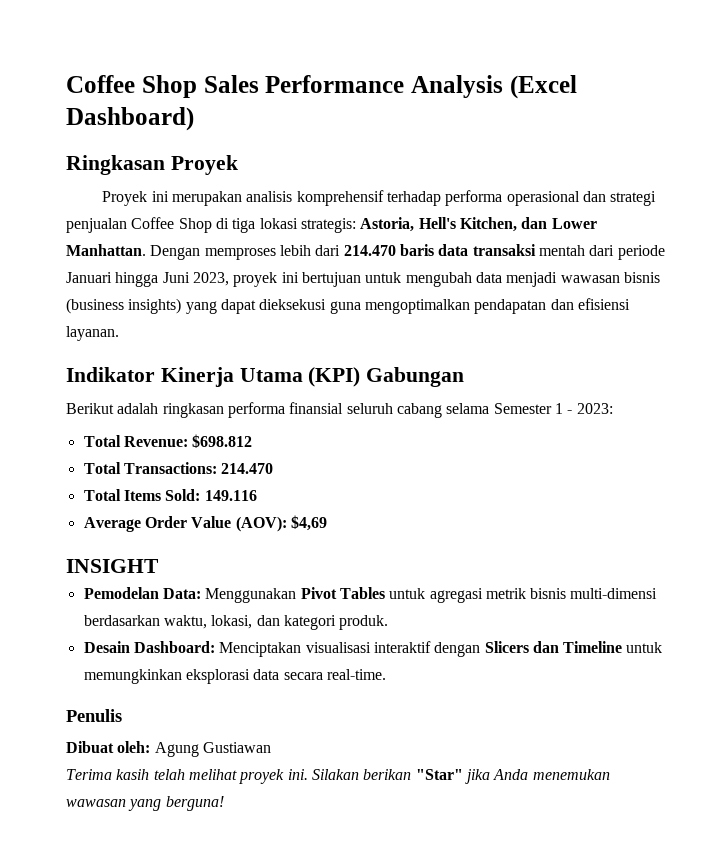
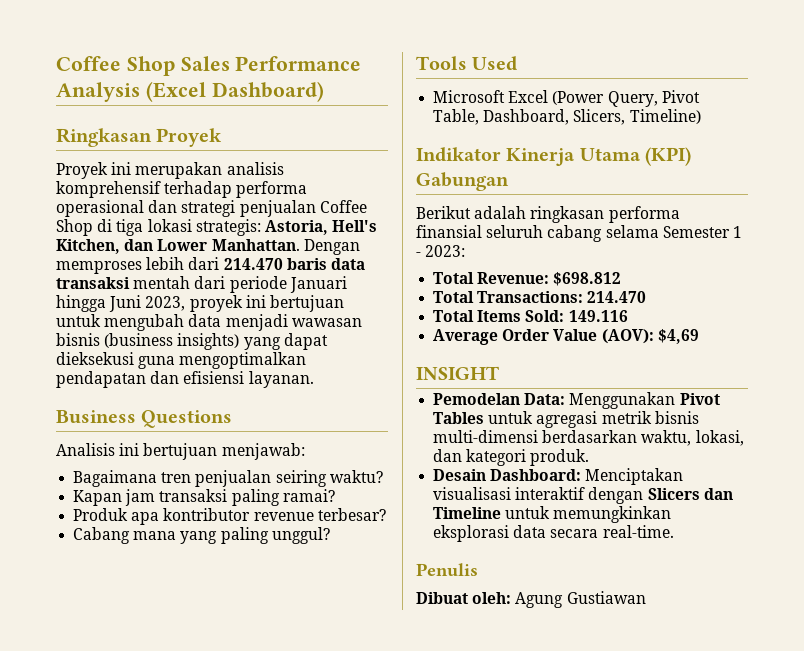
+ Business Questions
+ Analisis ini bertujuan menjawab:
+ Bagaimana tren penjualan seiring waktu?
+ Kapan jam transaksi paling ramai?
+ Produk apa kontributor revenue terbesar?
+ Cabang mana yang paling unggul?
+ Tools Used
+ Microsoft Excel (Power Query, Pivot Table, Dashboard, Slicers, Timeline)
- Terima kasih telah melihat proyek ini. Silakan berikan "Star" jika Anda menemukan wawasan yang berguna!

